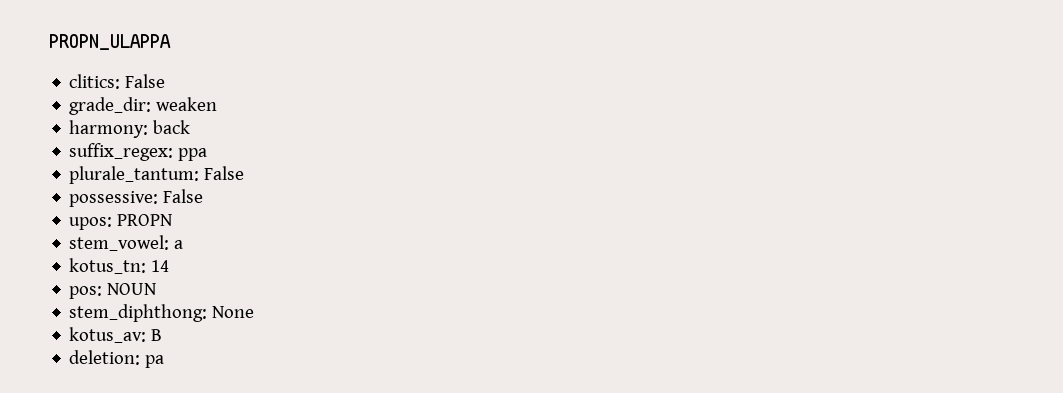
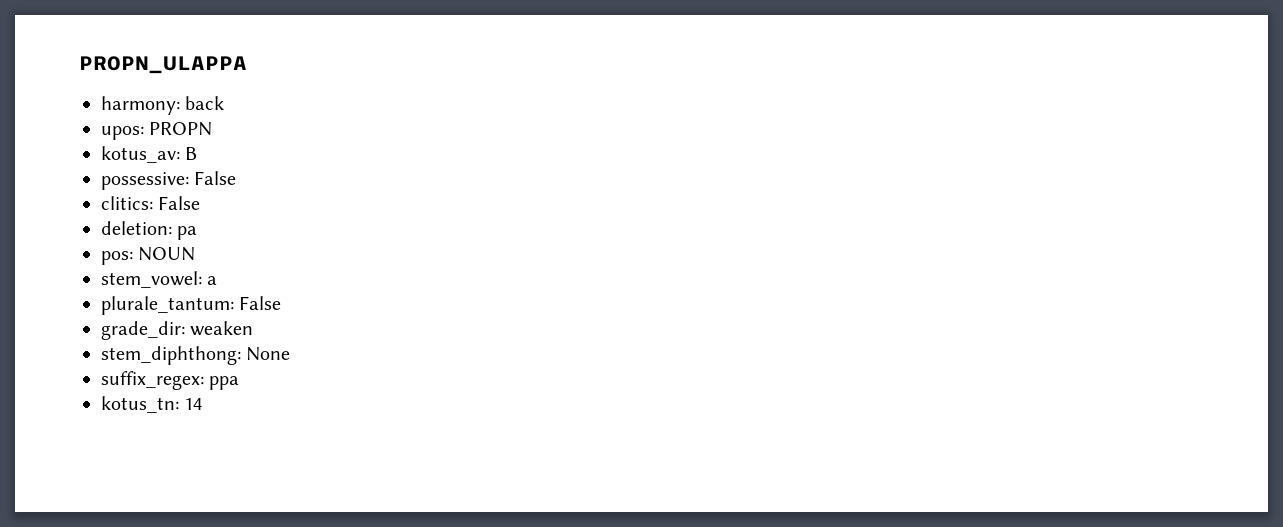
+ harmony: back
+ upos: PROPN
+ kotus_av: B
+ possessive: False
  clitics: False
+ deletion: pa
+ pos: NOUN
+ stem_vowel: a
+ plurale_tantum: False
- harmony: back
+ stem_diphthong: None
- plurale_tantum: False
- possessive: False
- upos: PROPN
- stem_vowel: a
  kotus_tn: 14
- pos: NOUN
- stem_diphthong: None
- kotus_av: B
- deletion: pa

